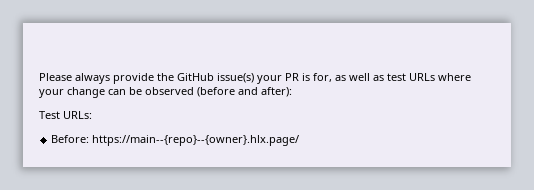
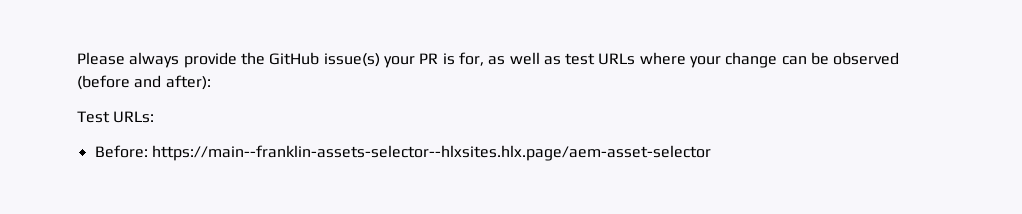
- Before: https://main--{repo}--{owner}.hlx.page/
+ Before: https://main--franklin-assets-selector--hlxsites.hlx.page/aem-asset-selector

